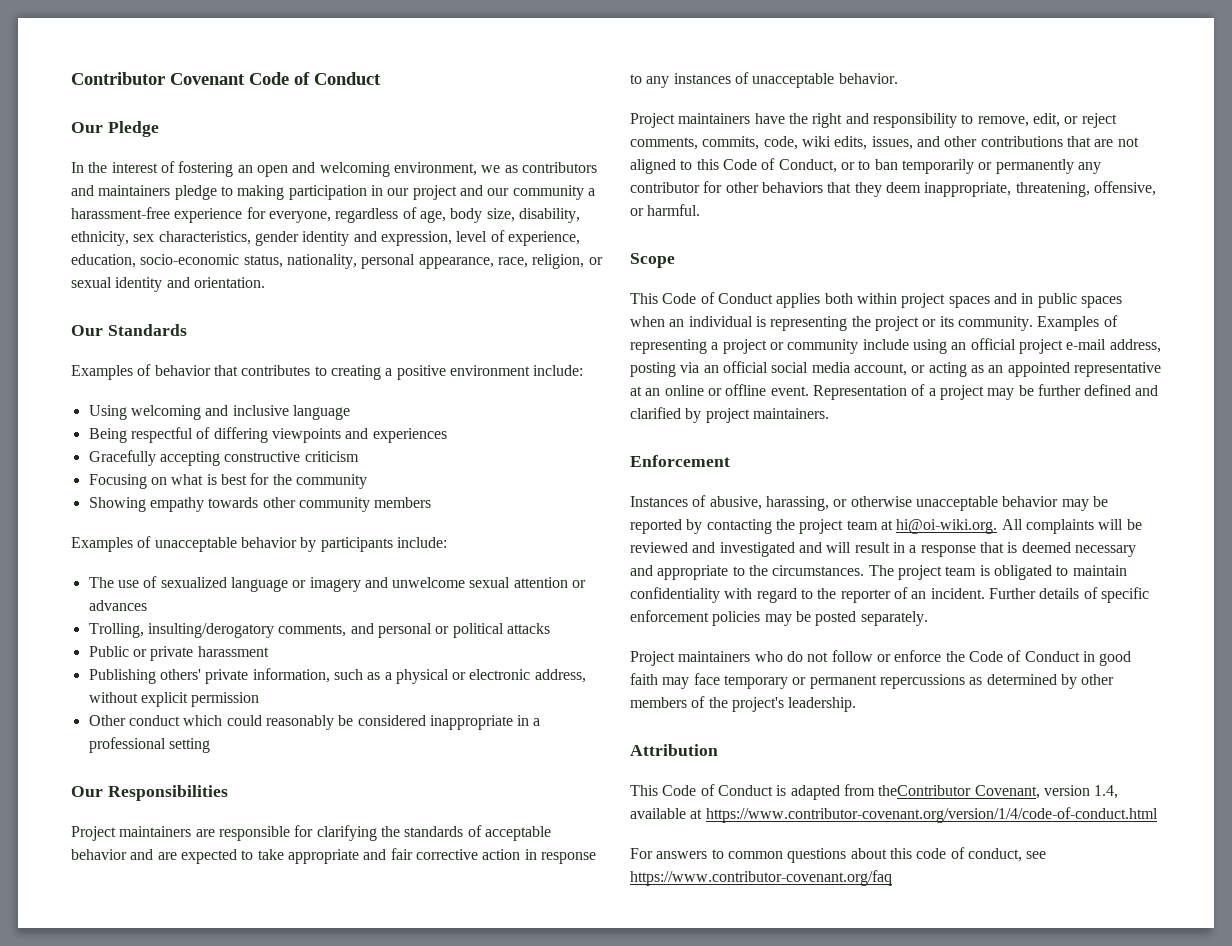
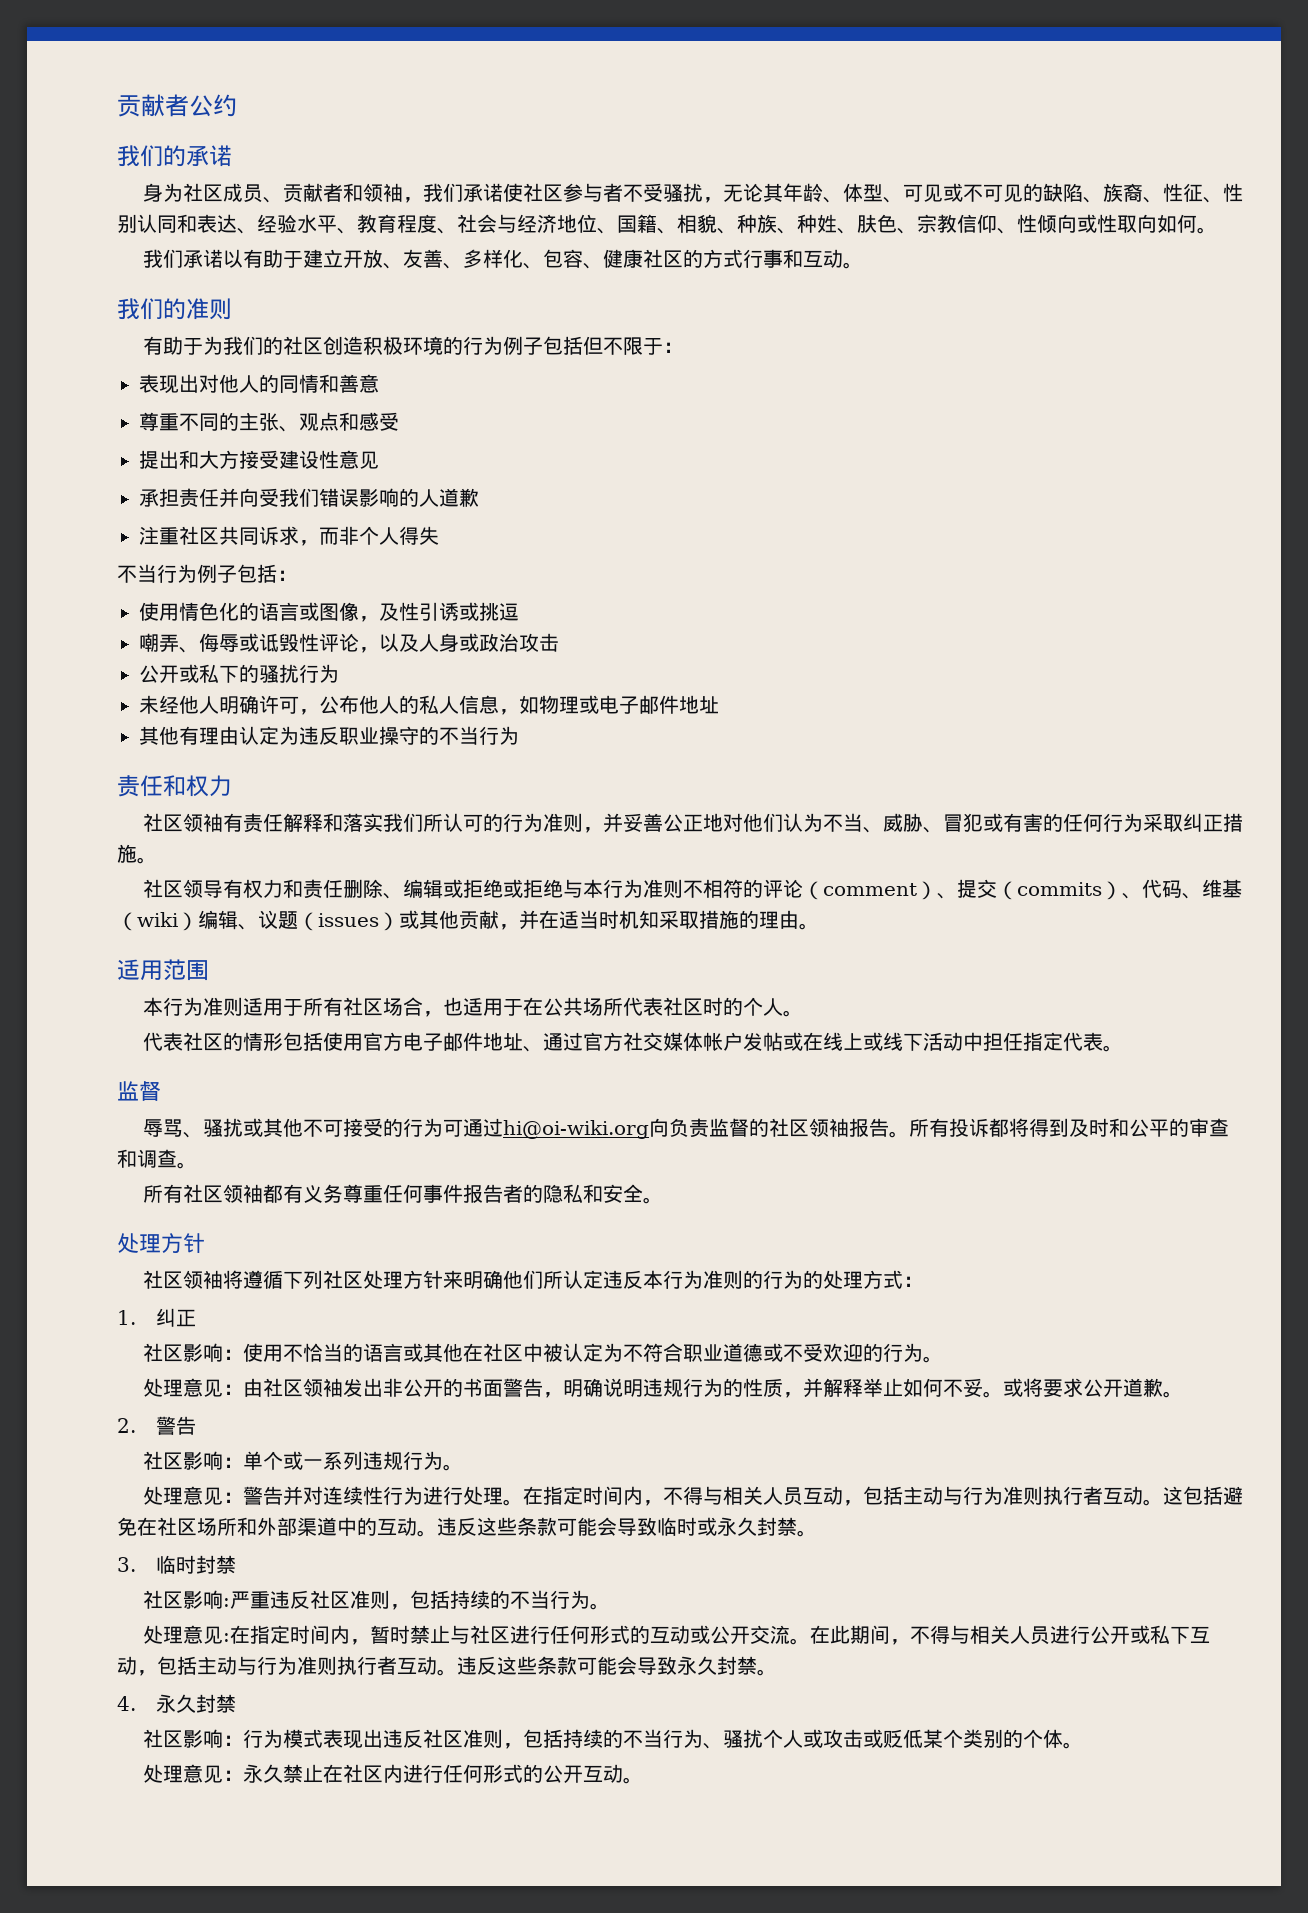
- Contributor Covenant Code of Conduct
- Our Pledge
- In the interest of fostering an open and welcoming environment, we as contributors and maintainers pledge to making participation in our project and our community a harassment-free experience for everyone, regardless of age, body size, disability, ethnicity, sex characteristics, gender identity and expression, level of experience, education, socio-economic status, nationality, personal appearance, race, religion, or sexual identity and orientation.
- Our Standards
- Examples of behavior that contributes to creating a positive environment include:
- Using welcoming and inclusive language
- Being respectful of differing viewpoints and experiences
- Gracefully accepting constructive criticism
- Focusing on what is best for the community
- Showing empathy towards other community members
- Examples of unacceptable behavior by participants include:
- The use of sexualized language or imagery and unwelcome sexual attention or advances
- Trolling, insulting/derogatory comments, and personal or political attacks
- Public or private harassment
- Publishing others' private information, such as a physical or electronic address, without explicit permission
- Other conduct which could reasonably be considered inappropriate in a professional setting
- Our Responsibilities
- Project maintainers are responsible for clarifying the standards of acceptable behavior and are expected to take appropriate and fair corrective action in response to any instances of unacceptable behavior.
- Project maintainers have the right and responsibility to remove, edit, or reject comments, commits, code, wiki edits, issues, and other contributions that are not aligned to this Code of Conduct, or to ban temporarily or permanently any contributor for other behaviors that they deem inappropriate, threatening, offensive, or harmful.
- Scope
- This Code of Conduct applies both within project spaces and in public spaces when an individual is representing the project or its community. Examples of representing a project or community include using an official project e-mail address, posting via an official social media account, or acting as an appointed representative at an online or offline event. Representation of a project may be further defined and clarified by project maintainers.
- Enforcement
- Instances of abusive, harassing, or otherwise unacceptable behavior may be reported by contacting the project team at hi@oi-wiki.org. All complaints will be reviewed and investigated and will result in a response that is deemed necessary and appropriate to the circumstances. The project team is obligated to maintain confidentiality with regard to the reporter of an incident. Further details of specific enforcement policies may be posted separately.
- Project maintainers who do not follow or enforce the Code of Conduct in good faith may face temporary or permanent repercussions as determined by other members of the project's leadership.
- Attribution
- This Code of Conduct is adapted from theContributor Covenant, version 1.4, available at https://www.contributor-covenant.org/version/1/4/code-of-conduct.html
- For answers to common questions about this code of conduct, see https://www.contributor-covenant.org/faq
+ 贡献者公约
+ 我们的承诺
+ 身为社区成员、贡献者和领袖，我们承诺使社区参与者不受骚扰，无论其年龄、体型、可见或不可见的缺陷、族裔、性征、性别认同和表达、经验水平、教育程度、社会与经济地位、国籍、相貌、种族、种姓、肤色、宗教信仰、性倾向或性取向如何。
+ 我们承诺以有助于建立开放、友善、多样化、包容、健康社区的方式行事和互动。
+ 我们的准则
+ 有助于为我们的社区创造积极环境的行为例子包括但不限于：
+ 表现出对他人的同情和善意
+ 尊重不同的主张、观点和感受
+ 提出和大方接受建设性意见
+ 承担责任并向受我们错误影响的人道歉
+ 注重社区共同诉求，而非个人得失
+ 不当行为例子包括：
+ 使用情色化的语言或图像，及性引诱或挑逗
+ 嘲弄、侮辱或诋毁性评论，以及人身或政治攻击
+ 公开或私下的骚扰行为
+ 未经他人明确许可，公布他人的私人信息，如物理或电子邮件地址
+ 其他有理由认定为违反职业操守的不当行为
+ 责任和权力
+ 社区领袖有责任解释和落实我们所认可的行为准则，并妥善公正地对他们认为不当、威胁、冒犯或有害的任何行为采取纠正措施。
+ 社区领导有权力和责任删除、编辑或拒绝或拒绝与本行为准则不相符的评论（comment）、提交（commits）、代码、维基（wiki）编辑、议题（issues）或其他贡献，并在适当时机知采取措施的理由。
+ 适用范围
+ 本行为准则适用于所有社区场合，也适用于在公共场所代表社区时的个人。
+ 代表社区的情形包括使用官方电子邮件地址、通过官方社交媒体帐户发帖或在线上或线下活动中担任指定代表。
+ 监督
+ 辱骂、骚扰或其他不可接受的行为可通过hi@oi-wiki.org向负责监督的社区领袖报告。所有投诉都将得到及时和公平的审查和调查。
+ 所有社区领袖都有义务尊重任何事件报告者的隐私和安全。
+ 处理方针
+ 社区领袖将遵循下列社区处理方针来明确他们所认定违反本行为准则的行为的处理方式：
+ 1.纠正
+ 社区影响：使用不恰当的语言或其他在社区中被认定为不符合职业道德或不受欢迎的行为。
+ 处理意见：由社区领袖发出非公开的书面警告，明确说明违规行为的性质，并解释举止如何不妥。或将要求公开道歉。
+ 2.警告
+ 社区影响：单个或一系列违规行为。
+ 处理意见：警告并对连续性行为进行处理。在指定时间内，不得与相关人员互动，包括主动与行为准则执行者互动。这包括避免在社区场所和外部渠道中的互动。违反这些条款可能会导致临时或永久封禁。
+ 3.临时封禁
+ 社区影响:严重违反社区准则，包括持续的不当行为。
+ 处理意见:在指定时间内，暂时禁止与社区进行任何形式的互动或公开交流。在此期间，不得与相关人员进行公开或私下互动，包括主动与行为准则执行者互动。违反这些条款可能会导致永久封禁。
+ 4.永久封禁
+ 社区影响：行为模式表现出违反社区准则，包括持续的不当行为、骚扰个人或攻击或贬低某个类别的个体。
+ 处理意见：永久禁止在社区内进行任何形式的公开互动。

